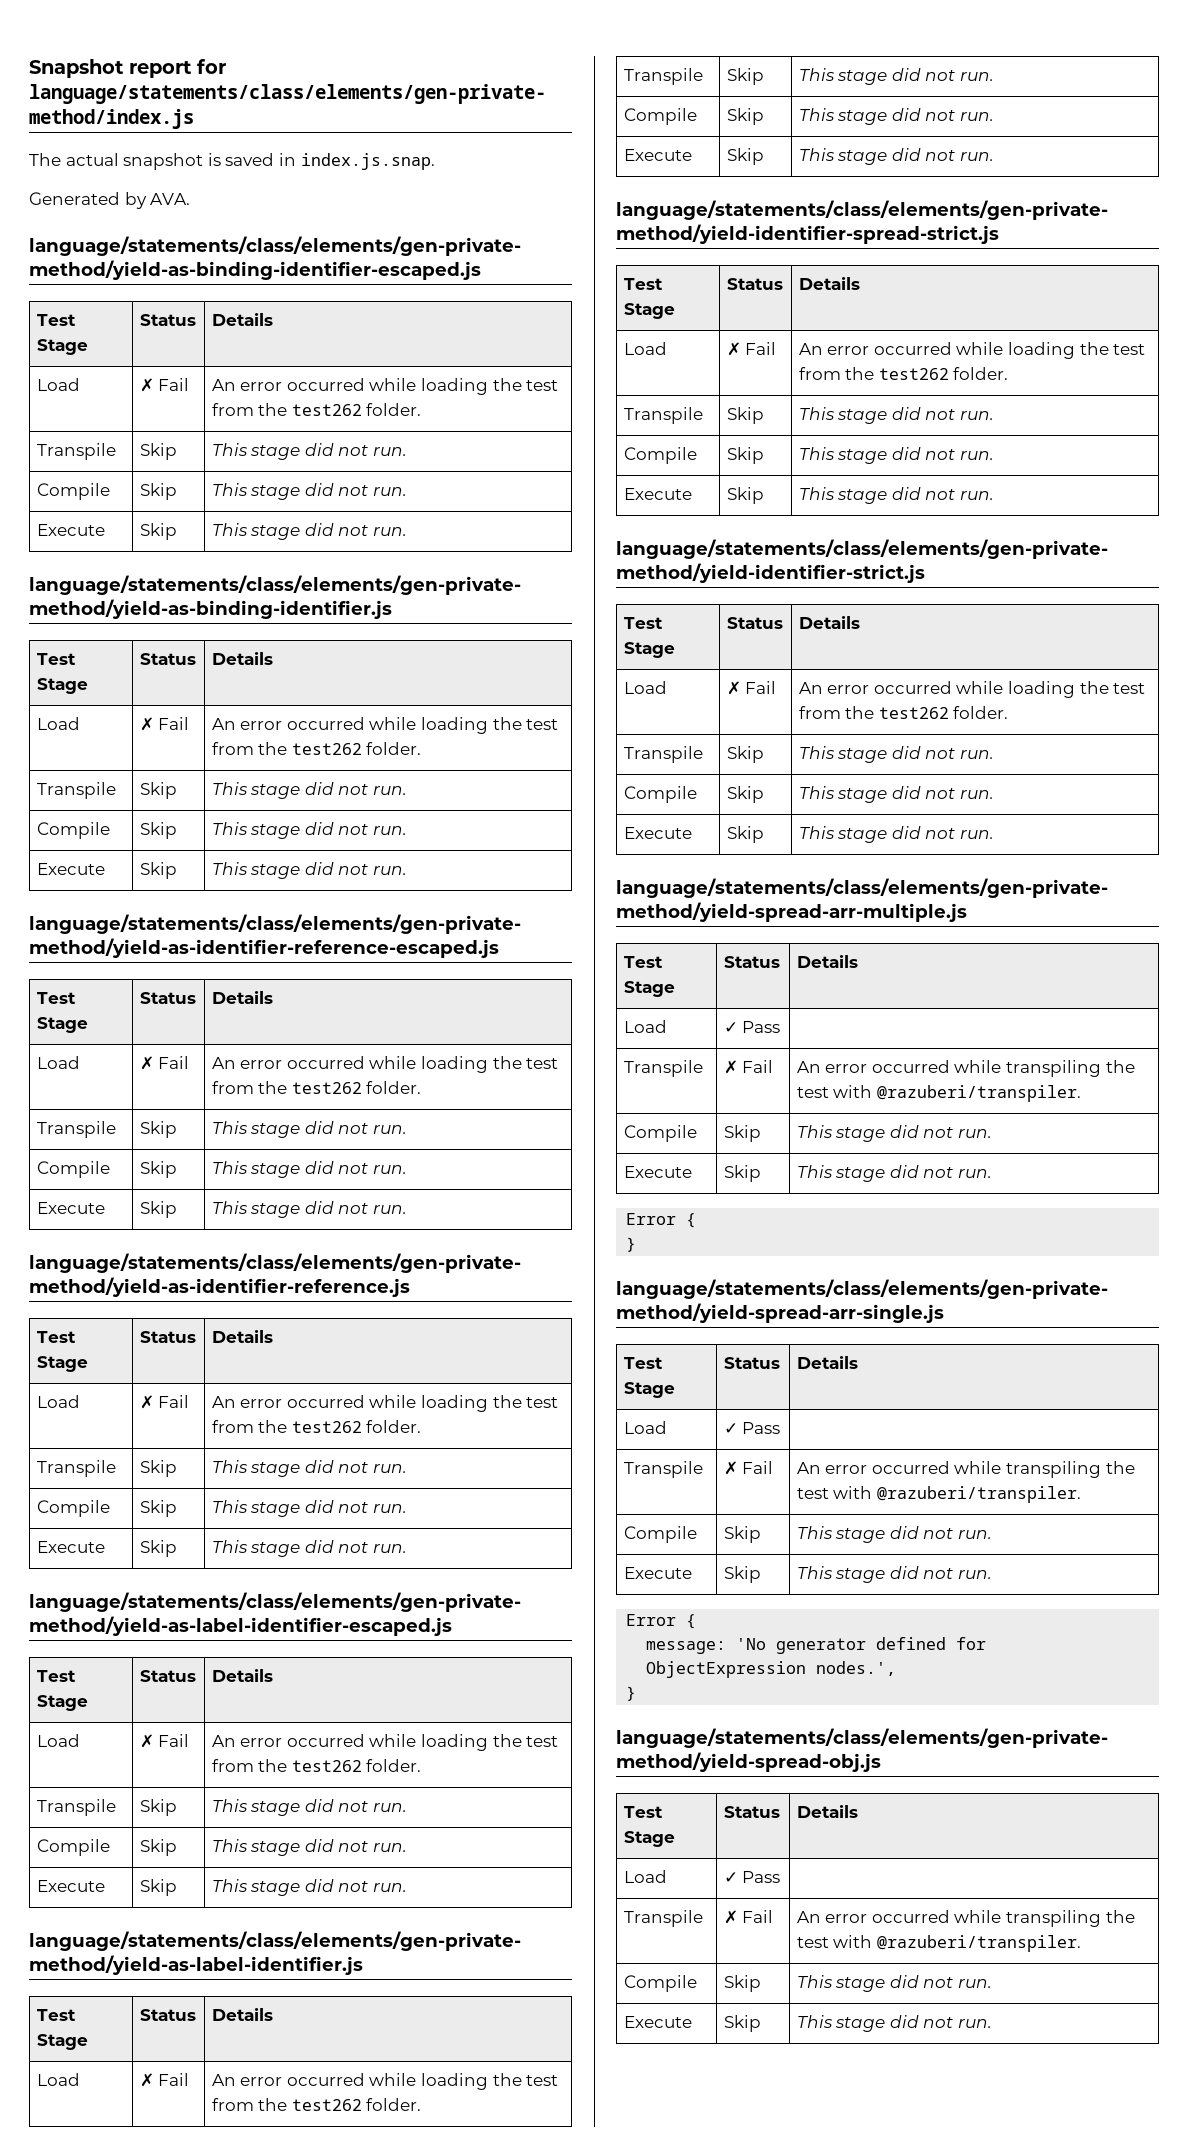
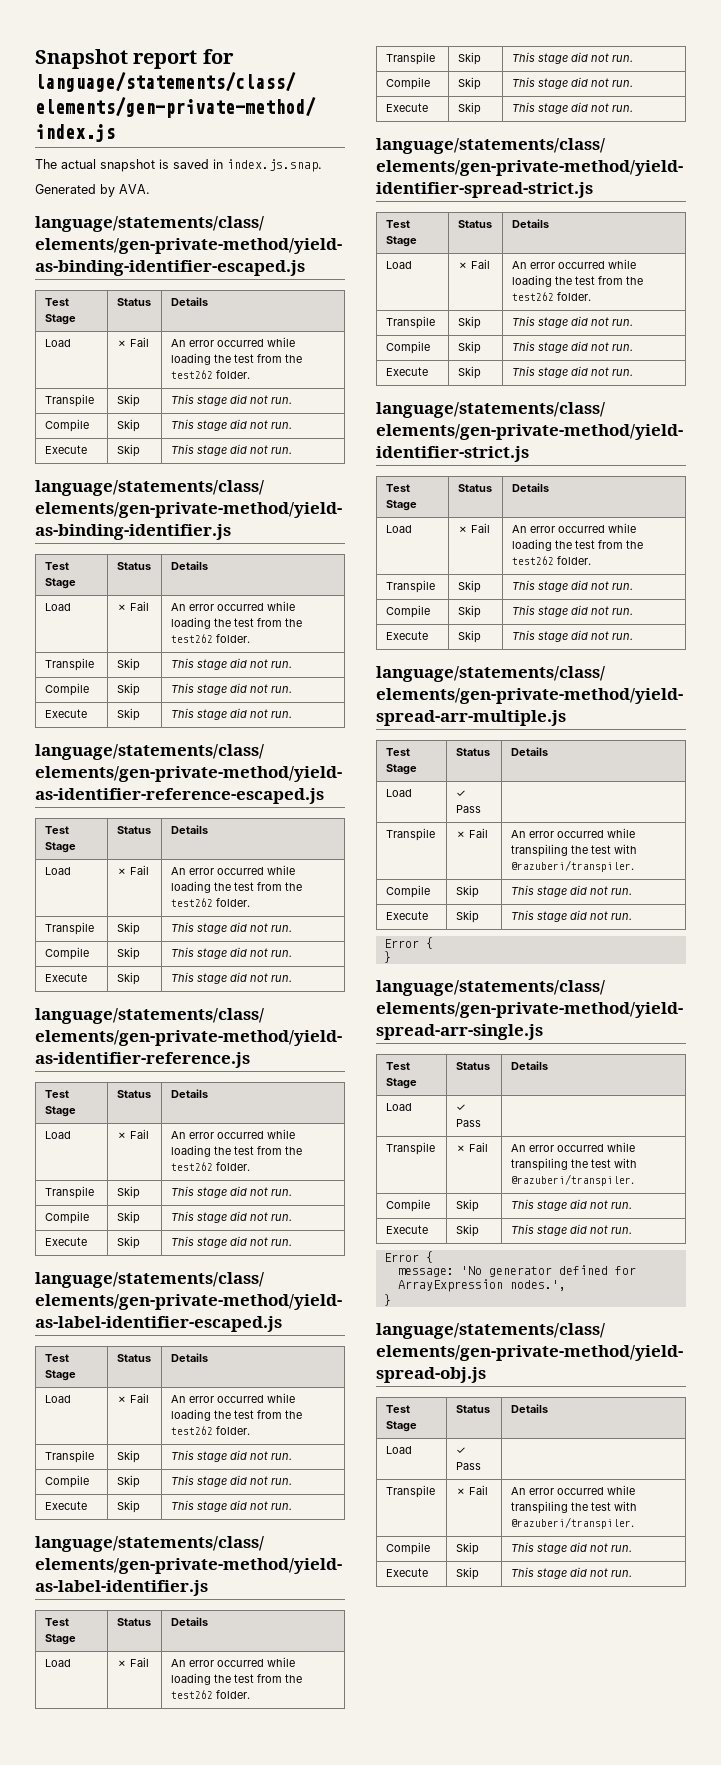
- message: 'No generator defined for ObjectExpression nodes.',
+ message: 'No generator defined for ArrayExpression nodes.',

